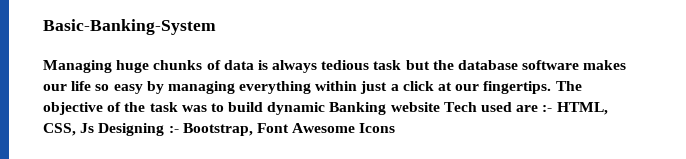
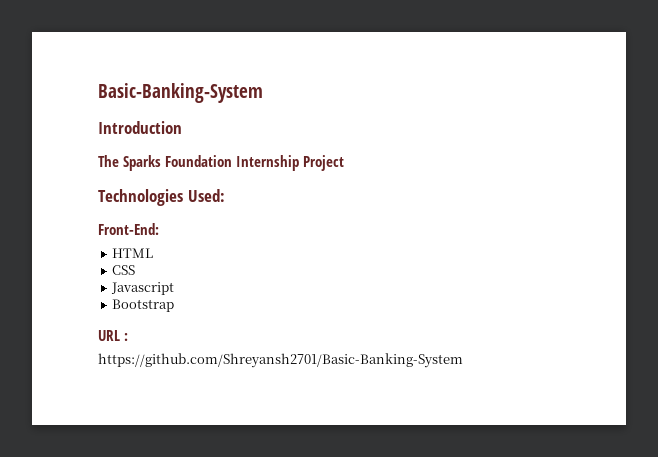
- Managing huge chunks of data is always tedious task but the database software makes our life so easy by managing everything within just a click at our fingertips. The objective of the task was to build dynamic Banking website Tech used are :- HTML, CSS, Js Designing :- Bootstrap, Font Awesome Icons
+ Introduction
+ The Sparks Foundation Internship Project
+ Technologies Used:
+ Front-End:
+ HTML
+ CSS
+ Javascript
+ Bootstrap
+ URL :
+ https://github.com/Shreyansh2701/Basic-Banking-System

